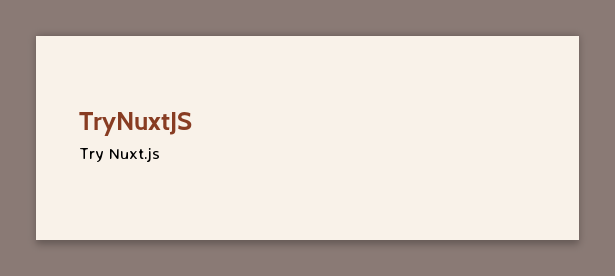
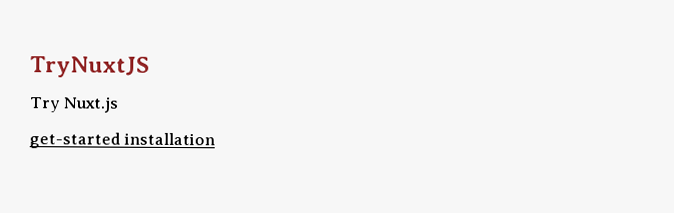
+ get-started installation

